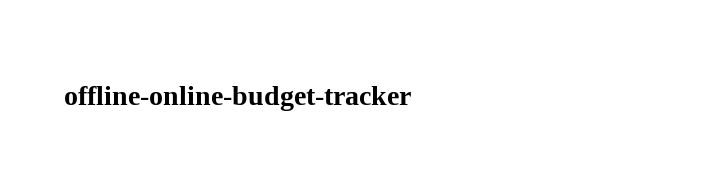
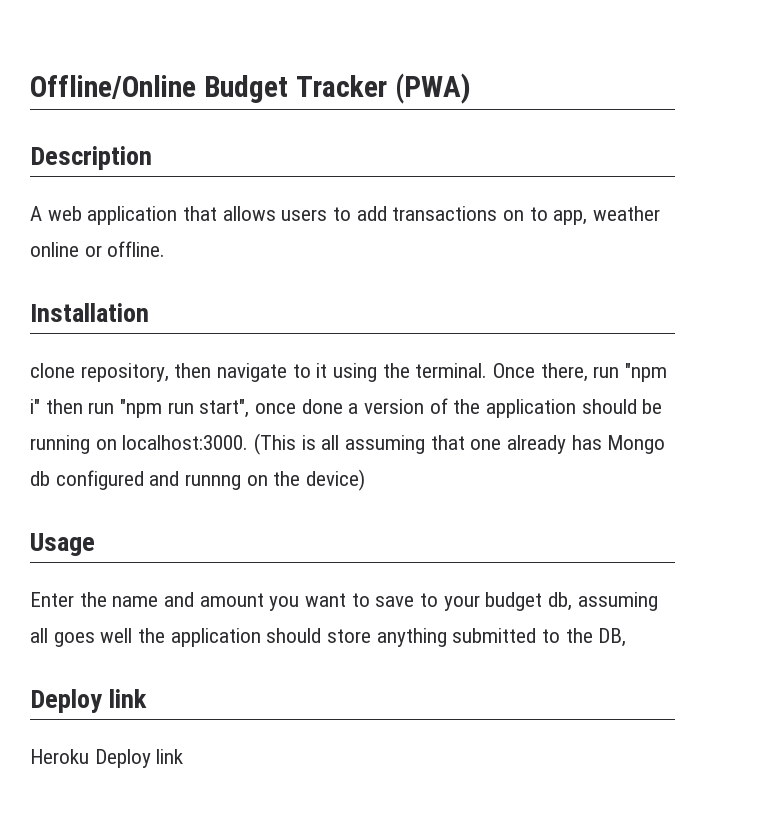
- offline-online-budget-tracker
+ Offline/Online Budget Tracker (PWA)
+ Description
+ A web application that allows users to add transactions on to app, weather online or offline.
+ Installation
+ clone repository, then navigate to it using the terminal. Once there, run "npm i" then run "npm run start", once done a version of the application should be running on localhost:3000. (This is all assuming that one already has Mongo db configured and runnng on the device)
+ Usage
+ Enter the name and amount you want to save to your budget db, assuming all goes well the application should store anything submitted to the DB,
+ Deploy link
+ Heroku Deploy link

